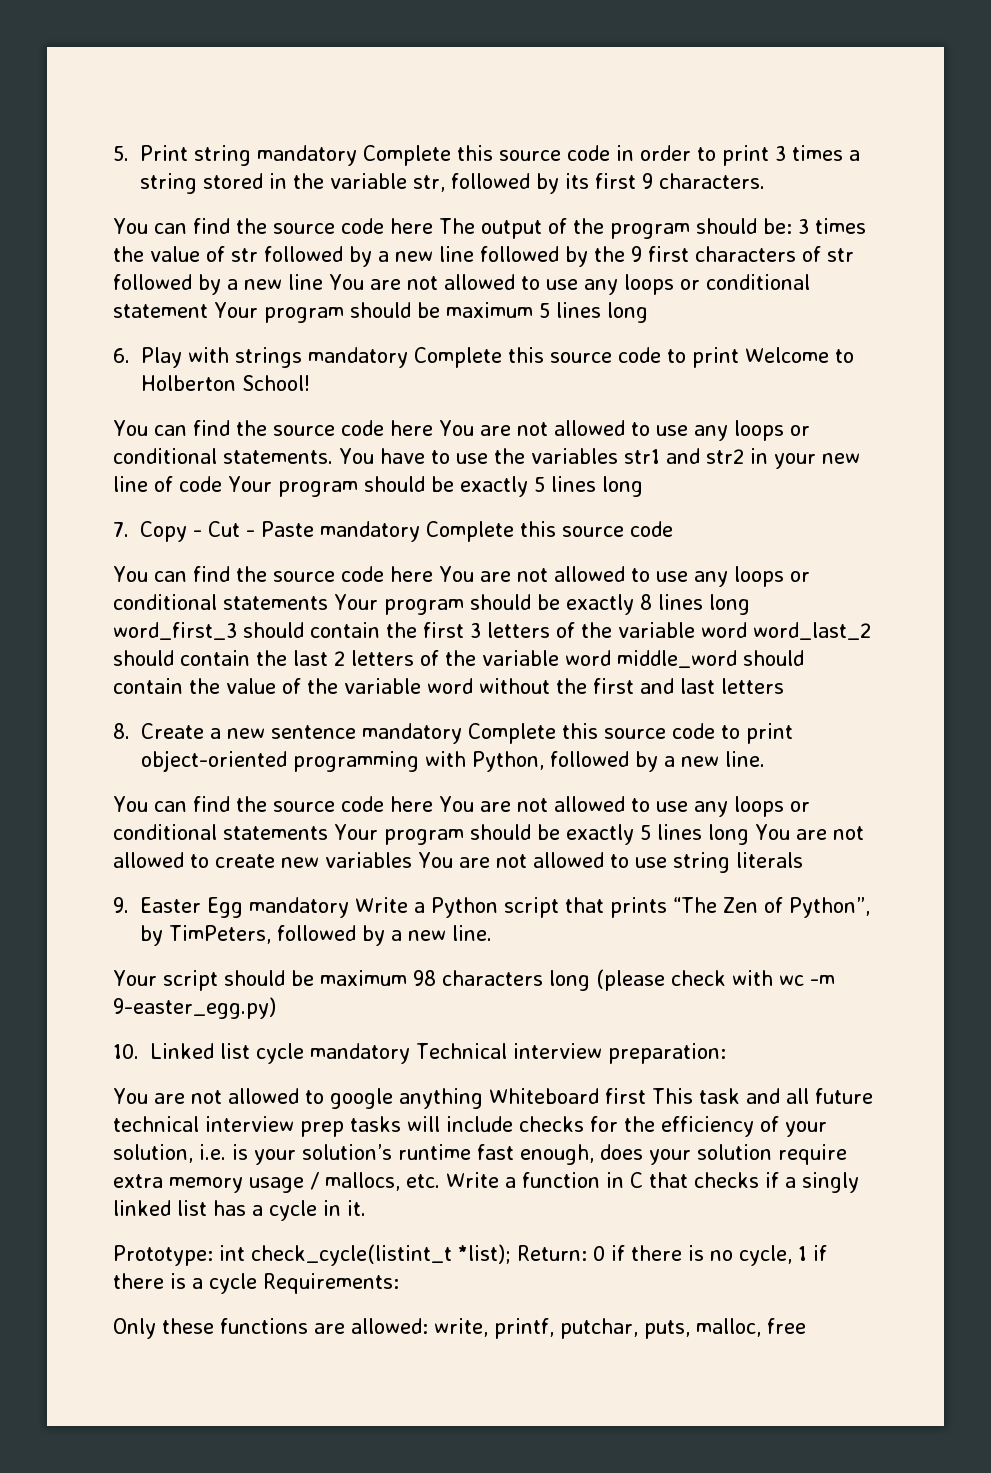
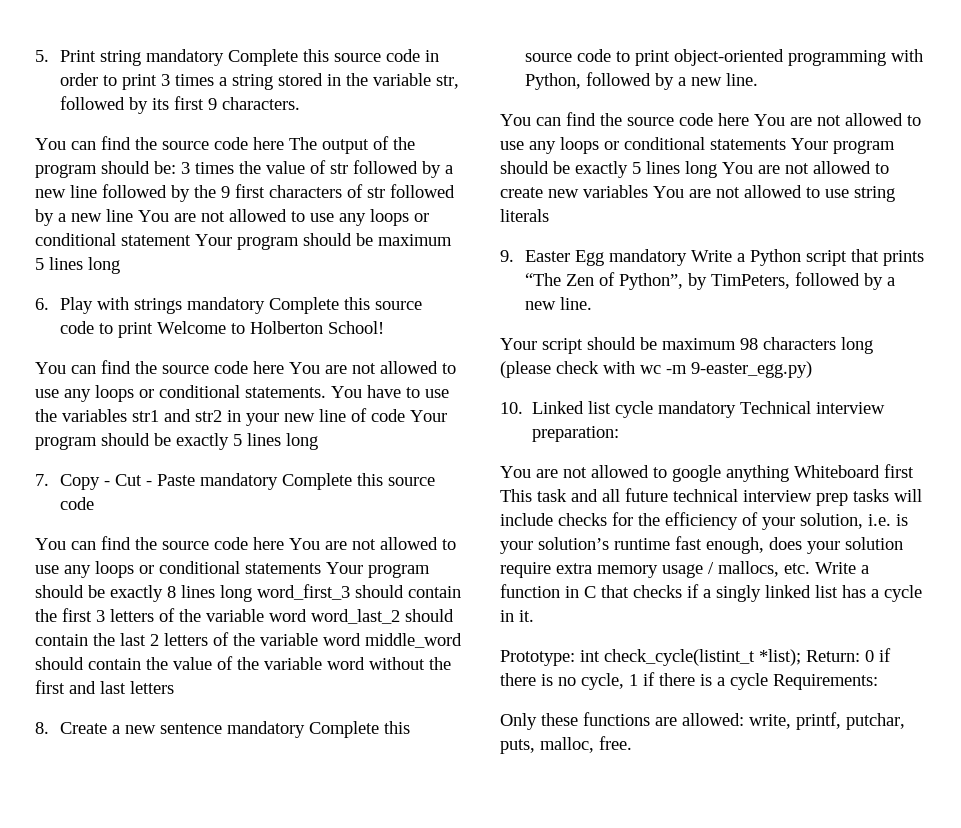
- Only these functions are allowed: write, printf, putchar, puts, malloc, free
+ Only these functions are allowed: write, printf, putchar, puts, malloc, free.

